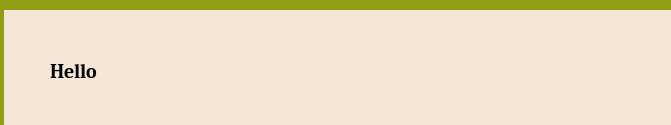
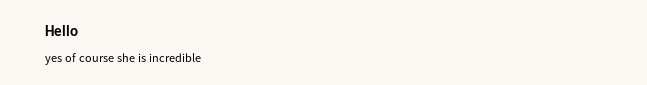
+ yes of course she is incredible

